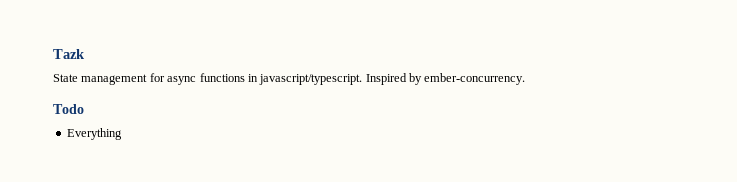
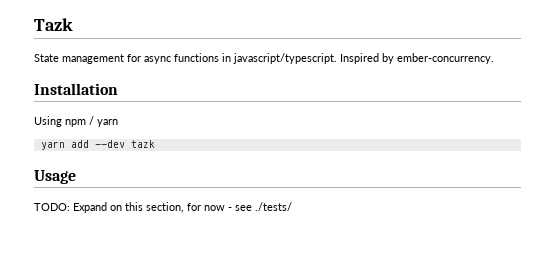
- Todo
- Everything
+ Installation
+ Using npm / yarn
+ yarn add --dev tazk
+ Usage
+ TODO: Expand on this section, for now - see ./tests/

